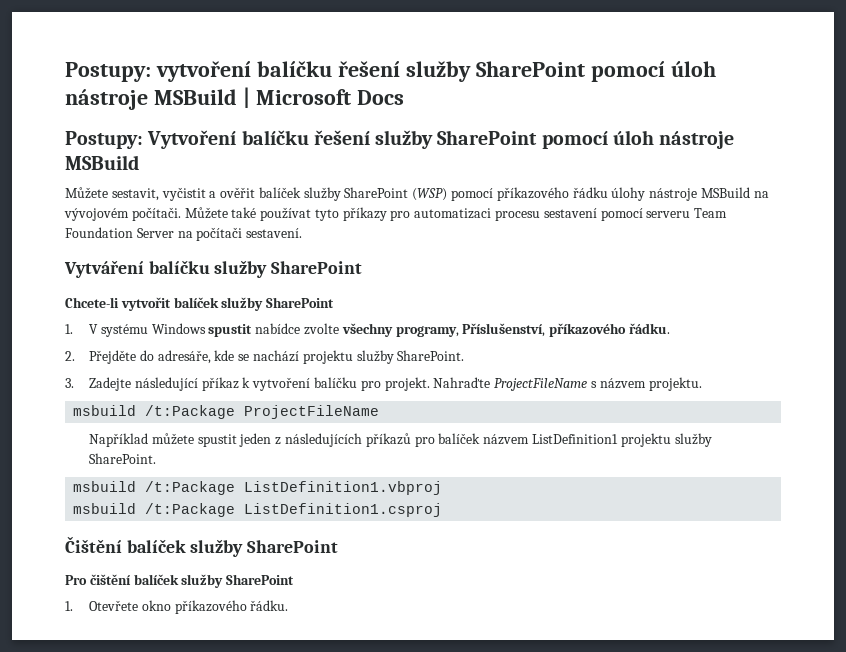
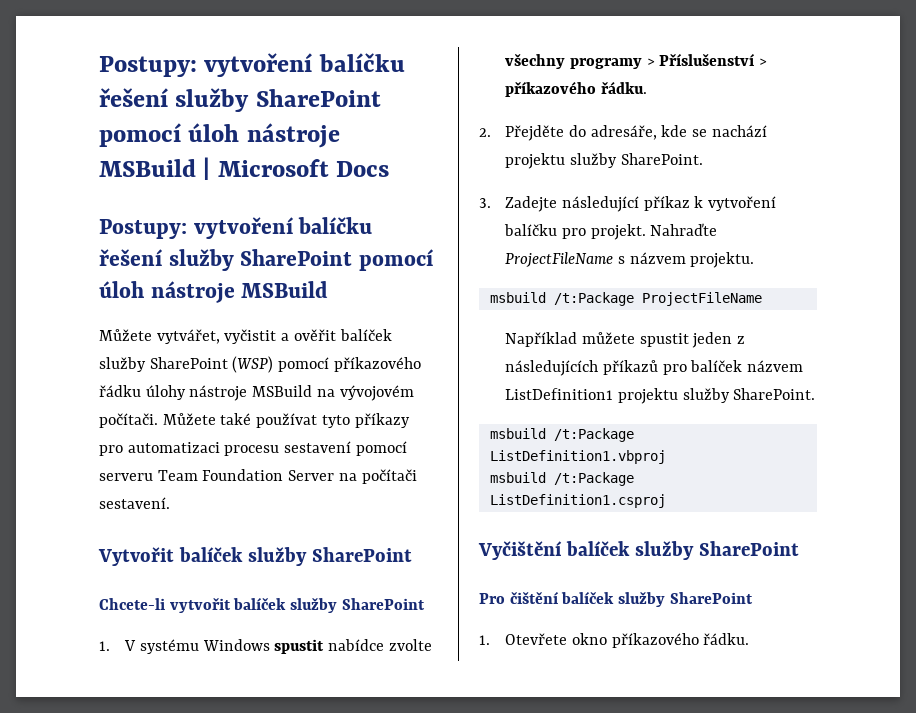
  Postupy: vytvoření balíčku řešení služby SharePoint pomocí úloh nástroje MSBuild | Microsoft Docs
- Postupy: Vytvoření balíčku řešení služby SharePoint pomocí úloh nástroje MSBuild
+ Postupy: vytvoření balíčku řešení služby SharePoint pomocí úloh nástroje MSBuild
- Můžete sestavit, vyčistit a ověřit balíček služby SharePoint (WSP) pomocí příkazového řádku úlohy nástroje MSBuild na vývojovém počítači.
+ Můžete vytvářet, vyčistit a ověřit balíček služby SharePoint (WSP) pomocí příkazového řádku úlohy nástroje MSBuild na vývojovém počítači.
- Vytváření balíčku služby SharePoint
+ Vytvořit balíček služby SharePoint
- 1. V systému Windows spustit nabídce zvolte všechny programy, Příslušenství, příkazového řádku.
+ 1. V systému Windows spustit nabídce zvolte všechny programy > Příslušenství > příkazového řádku.
- Čištění balíček služby SharePoint
+ Vyčištění balíček služby SharePoint

